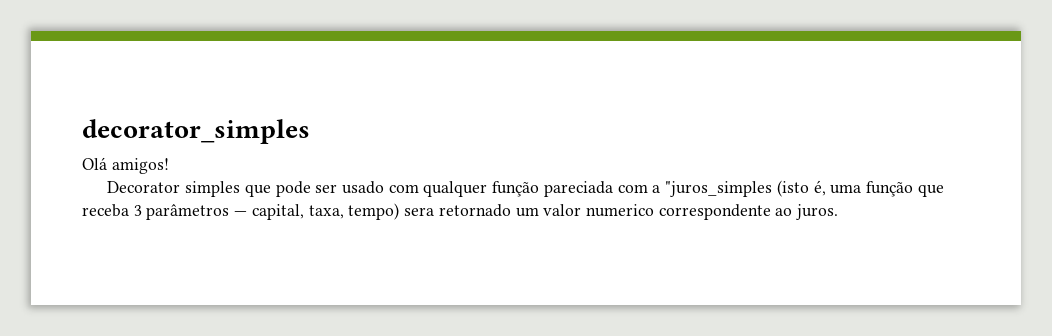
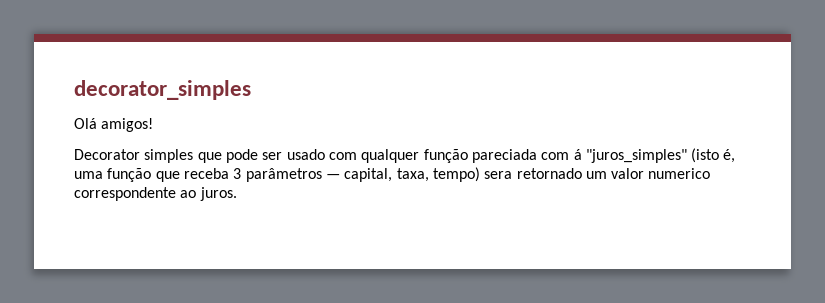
- Decorator simples que pode ser usado com qualquer função pareciada com a "juros_simples (isto é, uma função que receba 3 parâmetros — capital, taxa, tempo) sera retornado um valor numerico correspondente ao juros.
+ Decorator simples que pode ser usado com qualquer função pareciada com á "juros_simples" (isto é, uma função que receba 3 parâmetros — capital, taxa, tempo) sera retornado um valor numerico correspondente ao juros.

